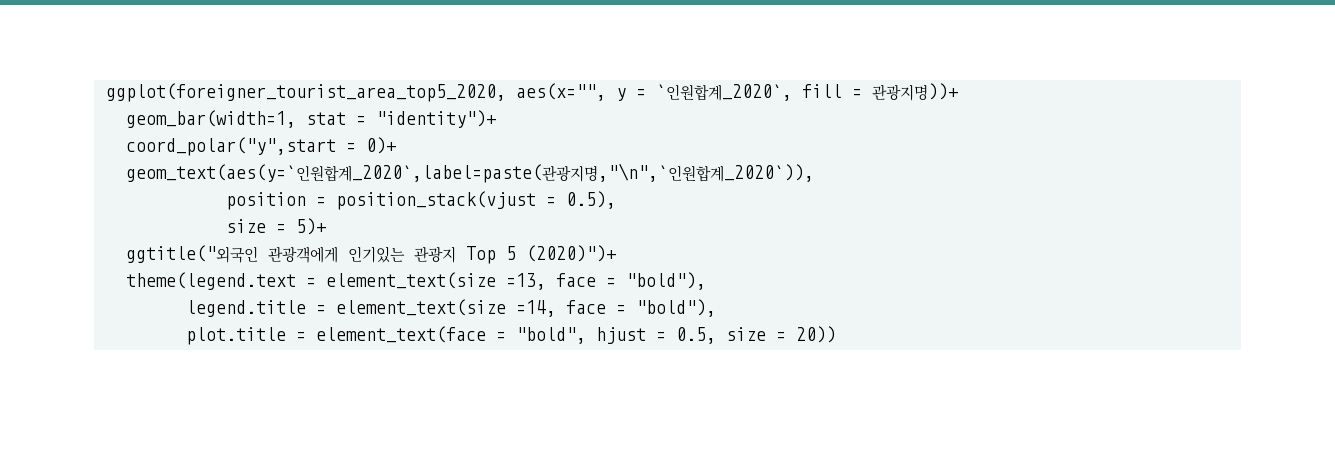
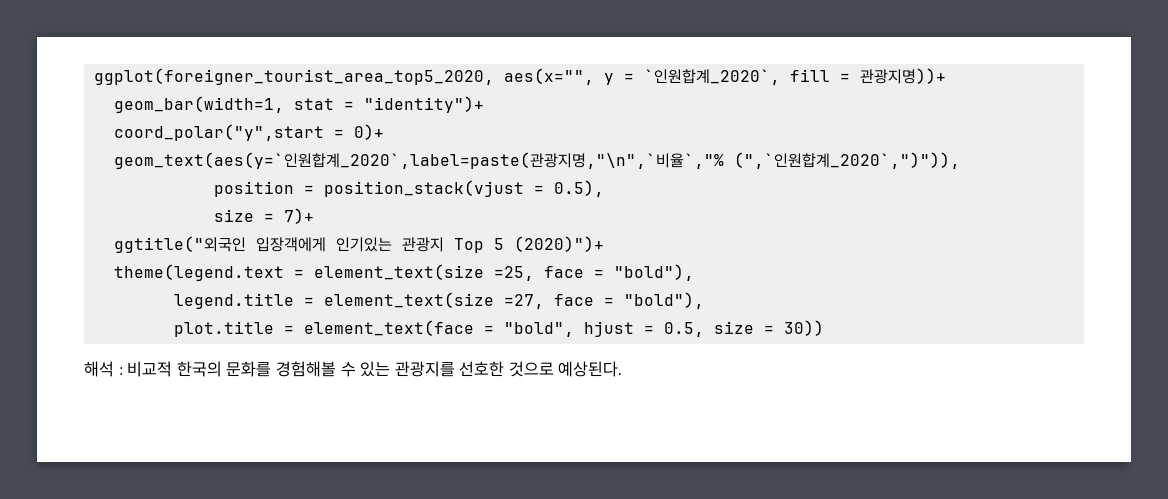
- geom_text(aes(y=`인원합계_2020`,label=paste(관광지명,"\n",`인원합계_2020`)),
+ geom_text(aes(y=`인원합계_2020`,label=paste(관광지명,"\n",`비율`,"% (",`인원합계_2020`,")")),
- size = 5)+
+ size = 7)+
- ggtitle("외국인 관광객에게 인기있는 관광지 Top 5 (2020)")+
+ ggtitle("외국인 입장객에게 인기있는 관광지 Top 5 (2020)")+
- theme(legend.text = element_text(size =13, face = "bold"),
+ theme(legend.text = element_text(size =25, face = "bold"),
- legend.title = element_text(size =14, face = "bold"),
+ legend.title = element_text(size =27, face = "bold"),
- plot.title = element_text(face = "bold", hjust = 0.5, size = 20))
+ plot.title = element_text(face = "bold", hjust = 0.5, size = 30))
+ 해석 : 비교적 한국의 문화를 경험해볼 수 있는 관광지를 선호한 것으로 예상된다.

